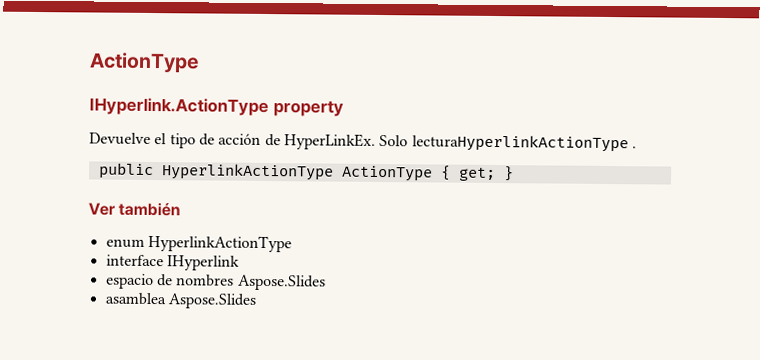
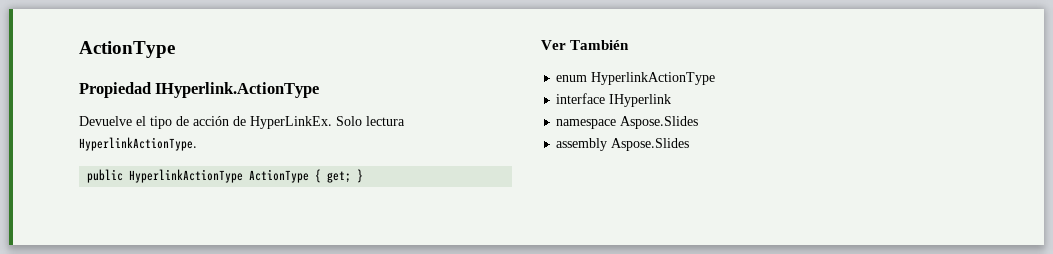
- IHyperlink.ActionType property
+ Propiedad IHyperlink.ActionType
- Solo lecturaHyperlinkActionType .
+ Solo lectura HyperlinkActionType.
- Ver también
+ Ver También
- espacio de nombres Aspose.Slides
+ namespace Aspose.Slides
- asamblea Aspose.Slides
+ assembly Aspose.Slides

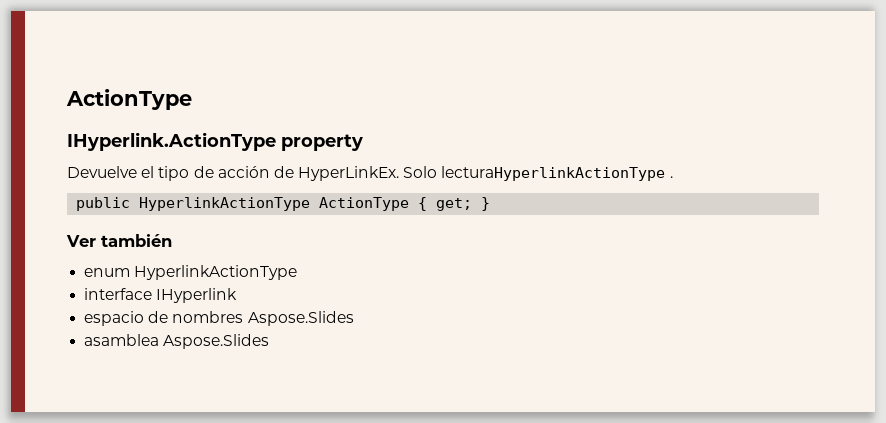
- Propiedad IHyperlink.ActionType
+ IHyperlink.ActionType property
- Solo lectura HyperlinkActionType.
+ Solo lecturaHyperlinkActionType .
- Ver También
+ Ver también
- namespace Aspose.Slides
+ espacio de nombres Aspose.Slides
- assembly Aspose.Slides
+ asamblea Aspose.Slides

